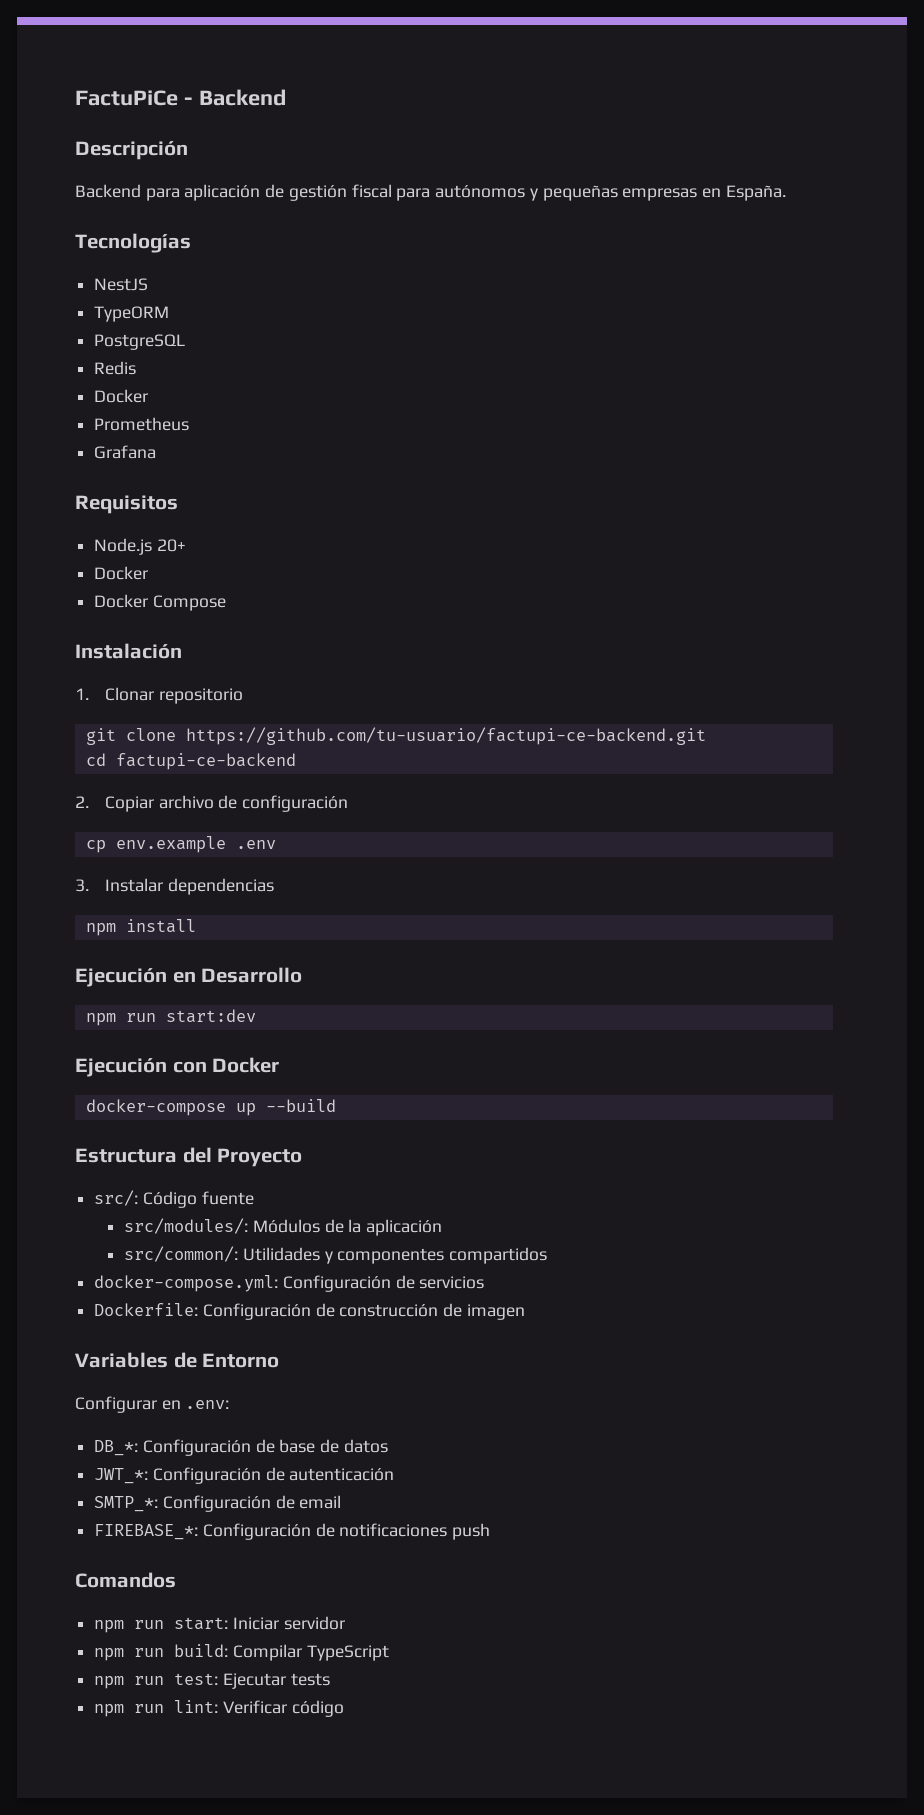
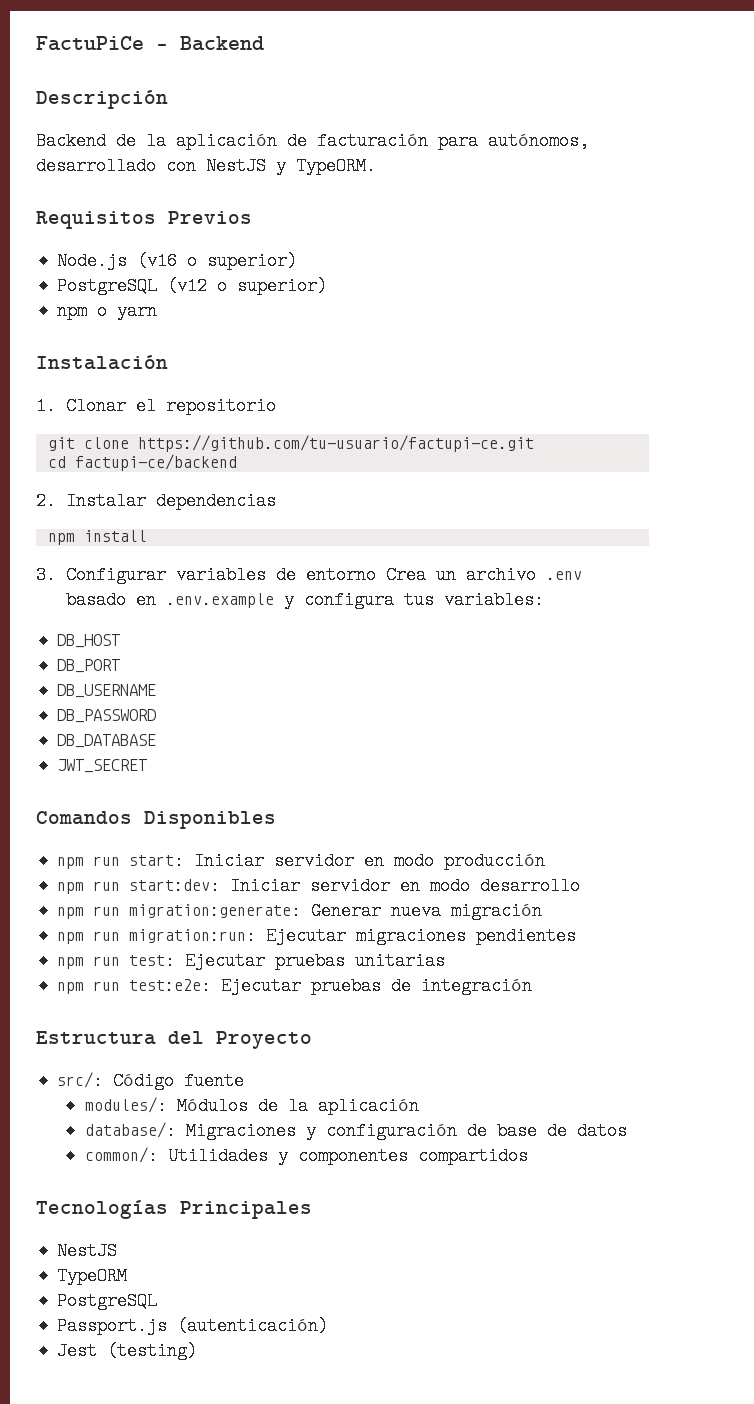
- Backend para aplicación de gestión fiscal para autónomos y pequeñas empresas en España.
- Tecnologías
- NestJS
- TypeORM
- PostgreSQL
- Redis
- Docker
- Prometheus
- Grafana
- Requisitos
- Node.js 20+
- Docker
- Docker Compose
+ Backend de la aplicación de facturación para autónomos, desarrollado con NestJS y TypeORM.
+ Requisitos Previos
+ Node.js (v16 o superior)
+ PostgreSQL (v12 o superior)
+ npm o yarn
- 1. Clonar repositorio
+ 1. Clonar el repositorio
- git clone https://github.com/tu-usuario/factupi-ce-backend.git
+ git clone https://github.com/tu-usuario/factupi-ce.git
- cd factupi-ce-backend
- 2. Copiar archivo de configuración
- cp env.example .env
- 3. Instalar dependencias
+ cd factupi-ce/backend
+ 2. Instalar dependencias
  npm install
- Ejecución en Desarrollo
- npm run start:dev
- Ejecución con Docker
- docker-compose up --build
+ 3. Configurar variables de entorno Crea un archivo .env basado en .env.example y configura tus variables:
+ DB_HOST
+ DB_PORT
+ DB_USERNAME
+ DB_PASSWORD
+ DB_DATABASE
+ JWT_SECRET
+ Comandos Disponibles
+ npm run start: Iniciar servidor en modo producción
+ npm run start:dev: Iniciar servidor en modo desarrollo
+ npm run migration:generate: Generar nueva migración
+ npm run migration:run: Ejecutar migraciones pendientes
+ npm run test: Ejecutar pruebas unitarias
+ npm run test:e2e: Ejecutar pruebas de integración
- src/modules/: Módulos de la aplicación
+ modules/: Módulos de la aplicación
- src/common/: Utilidades y componentes compartidos
- docker-compose.yml: Configuración de servicios
- Dockerfile: Configuración de construcción de imagen
- Variables de Entorno
- Configurar en .env:
- DB_*: Configuración de base de datos
- JWT_*: Configuración de autenticación
- SMTP_*: Configuración de email
- FIREBASE_*: Configuración de notificaciones push
- Comandos
- npm run start: Iniciar servidor
- npm run build: Compilar TypeScript
- npm run test: Ejecutar tests
- npm run lint: Verificar código
+ database/: Migraciones y configuración de base de datos
+ common/: Utilidades y componentes compartidos
+ Tecnologías Principales
+ NestJS
+ TypeORM
+ PostgreSQL
+ Passport.js (autenticación)
+ Jest (testing)

